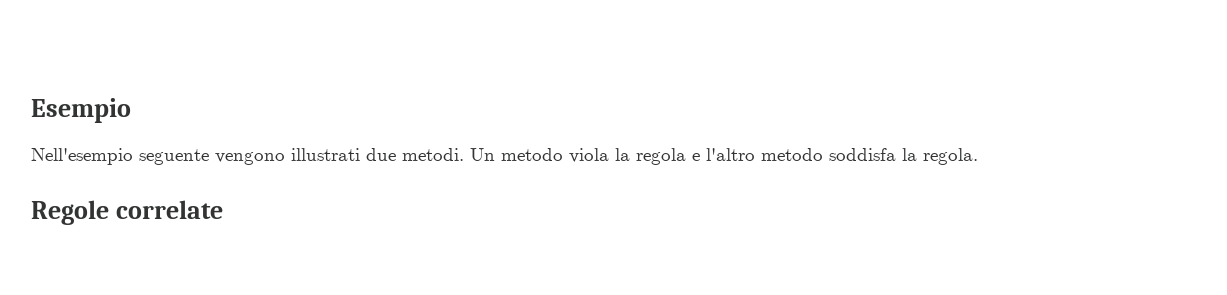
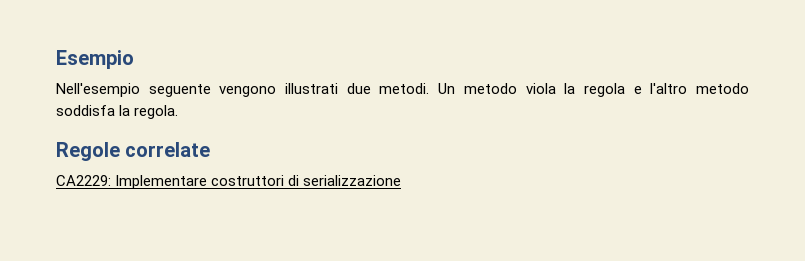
+ CA2229: Implementare costruttori di serializzazione

